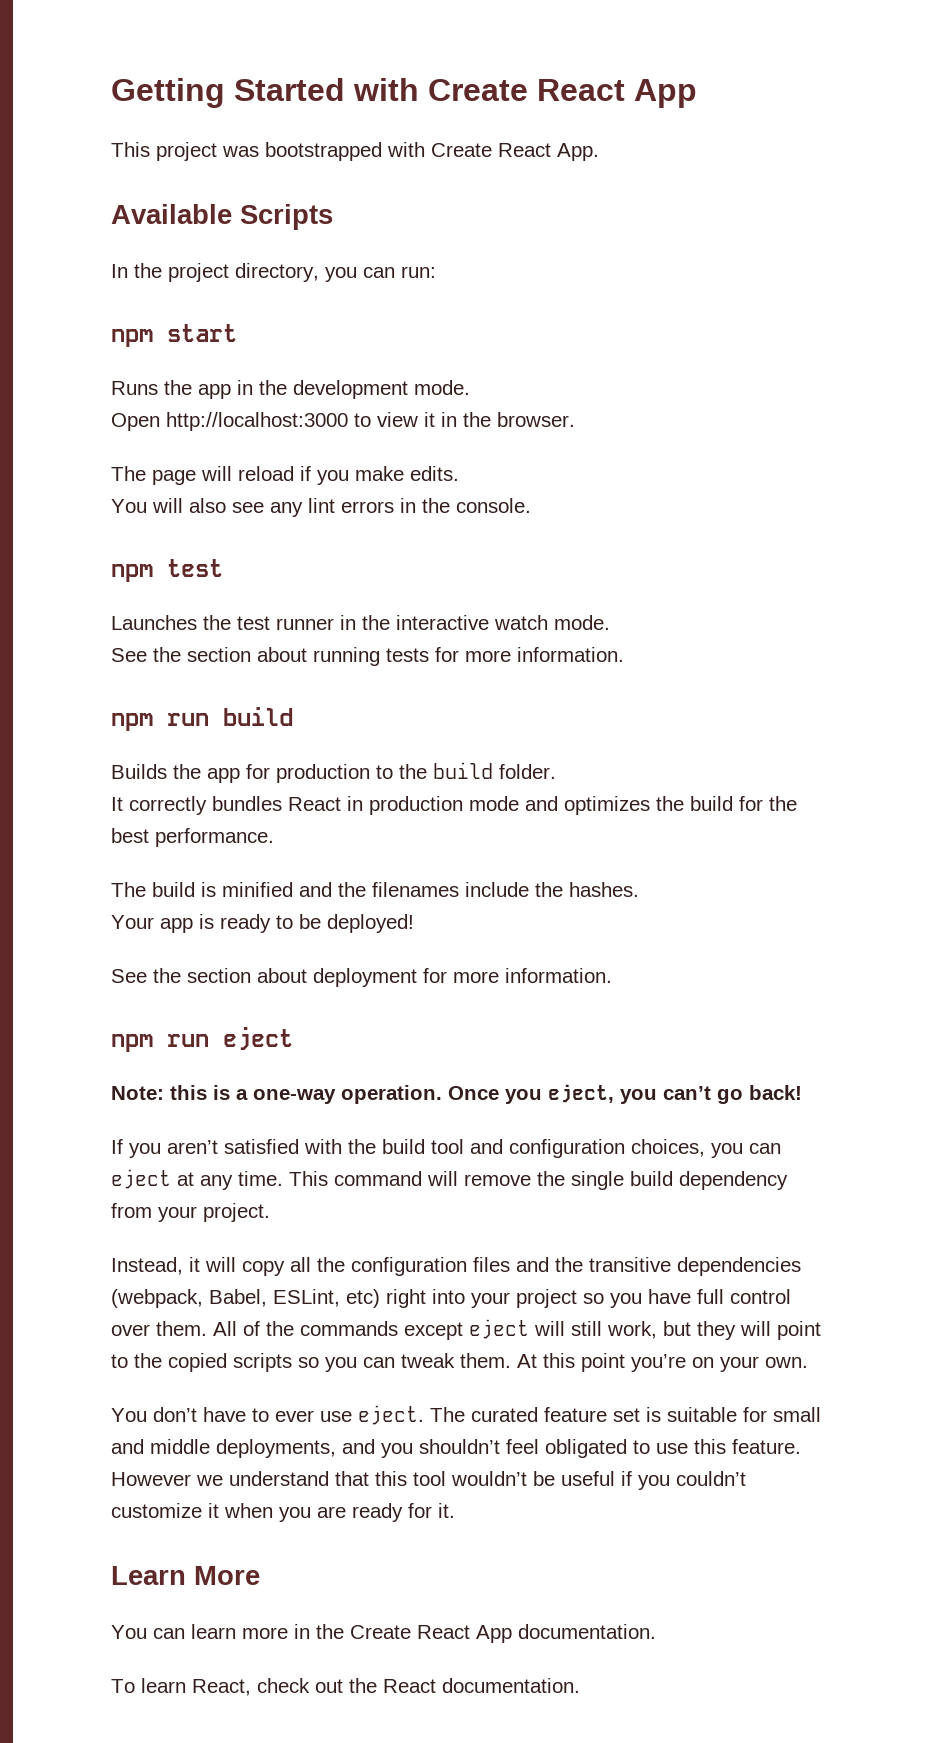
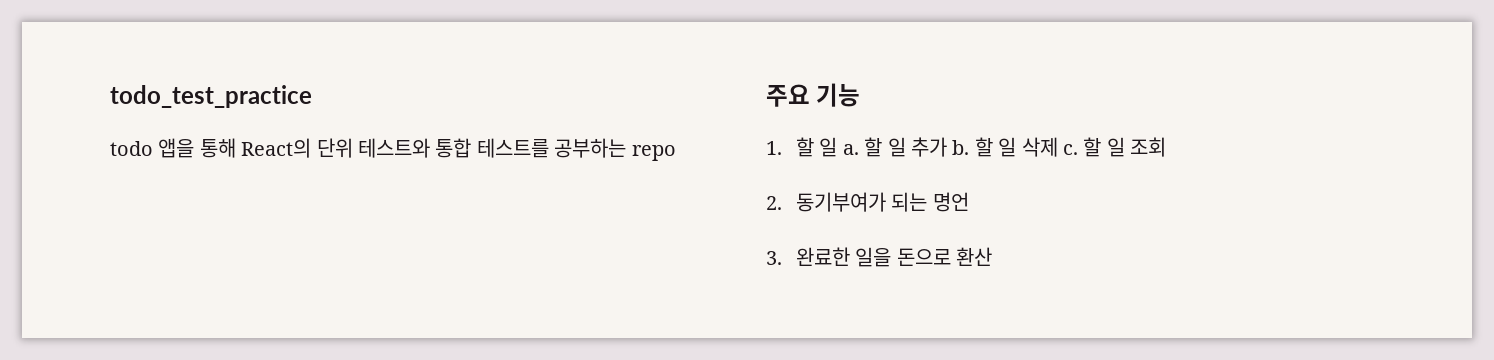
- Getting Started with Create React App
- This project was bootstrapped with Create React App.
- Available Scripts
- In the project directory, you can run:
- npm start
- Runs the app in the development mode.
- Open http://localhost:3000 to view it in the browser.
- The page will reload if you make edits.
- You will also see any lint errors in the console.
- npm test
- Launches the test runner in the interactive watch mode.
- See the section about running tests for more information.
- npm run build
- Builds the app for production to the build folder.
- It correctly bundles React in production mode and optimizes the build for the best performance.
- The build is minified and the filenames include the hashes.
- Your app is ready to be deployed!
- See the section about deployment for more information.
- npm run eject
- Note: this is a one-way operation. Once you eject, you can’t go back!
- If you aren’t satisfied with the build tool and configuration choices, you can eject at any time. This command will remove the single build dependency from your project.
- Instead, it will copy all the configuration files and the transitive dependencies (webpack, Babel, ESLint, etc) right into your project so you have full control over them. All of the commands except eject will still work, but they will point to the copied scripts so you can tweak them. At this point you’re on your own.
- You don’t have to ever use eject. The curated feature set is suitable for small and middle deployments, and you shouldn’t feel obligated to use this feature. However we understand that this tool wouldn’t be useful if you couldn’t customize it when you are ready for it.
- Learn More
- You can learn more in the Create React App documentation.
- To learn React, check out the React documentation.
+ todo_test_practice
+ todo 앱을 통해 React의 단위 테스트와 통합 테스트를 공부하는 repo
+ 주요 기능
+ 1. 할 일 a. 할 일 추가 b. 할 일 삭제 c. 할 일 조회
+ 2. 동기부여가 되는 명언
+ 3. 완료한 일을 돈으로 환산

